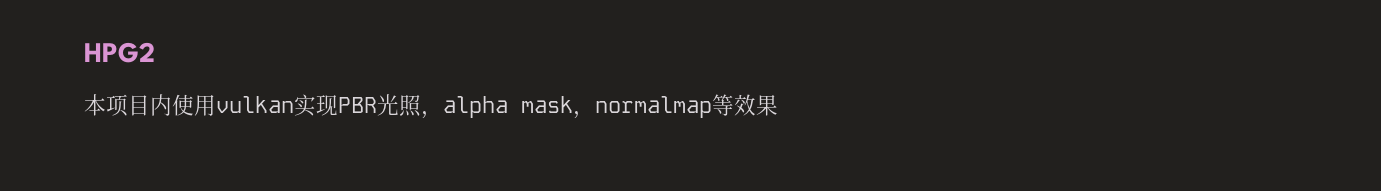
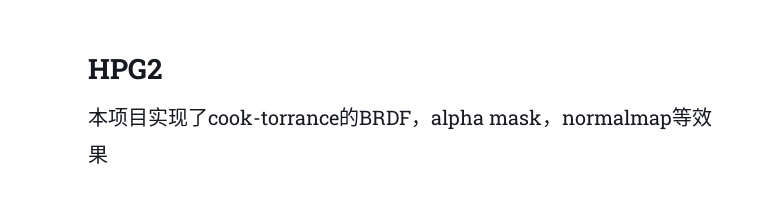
- 本项目内使用vulkan实现PBR光照，alpha mask，normalmap等效果
+ 本项目实现了cook-torrance的BRDF，alpha mask，normalmap等效果

